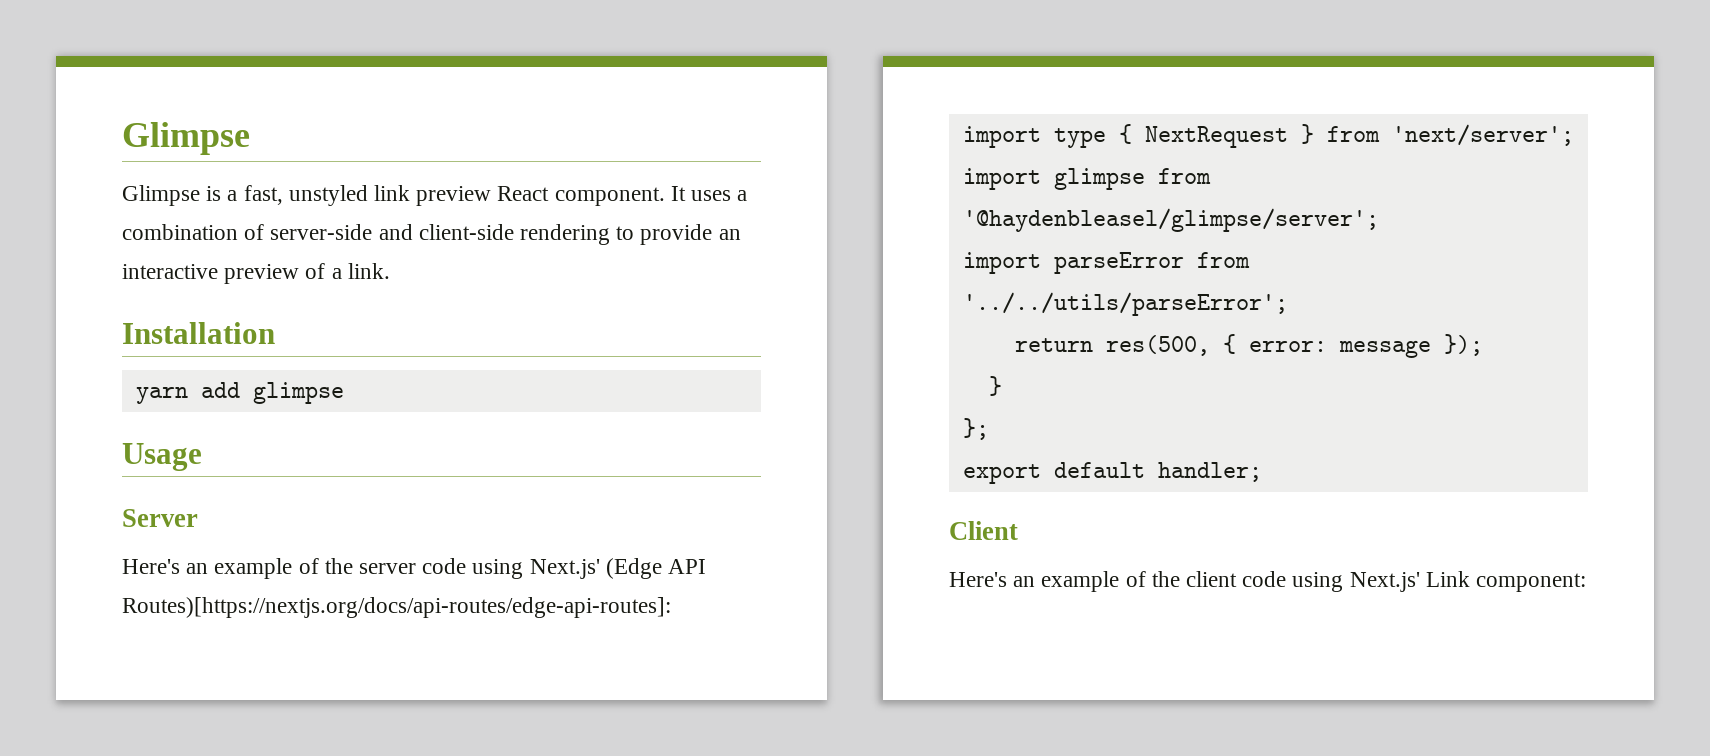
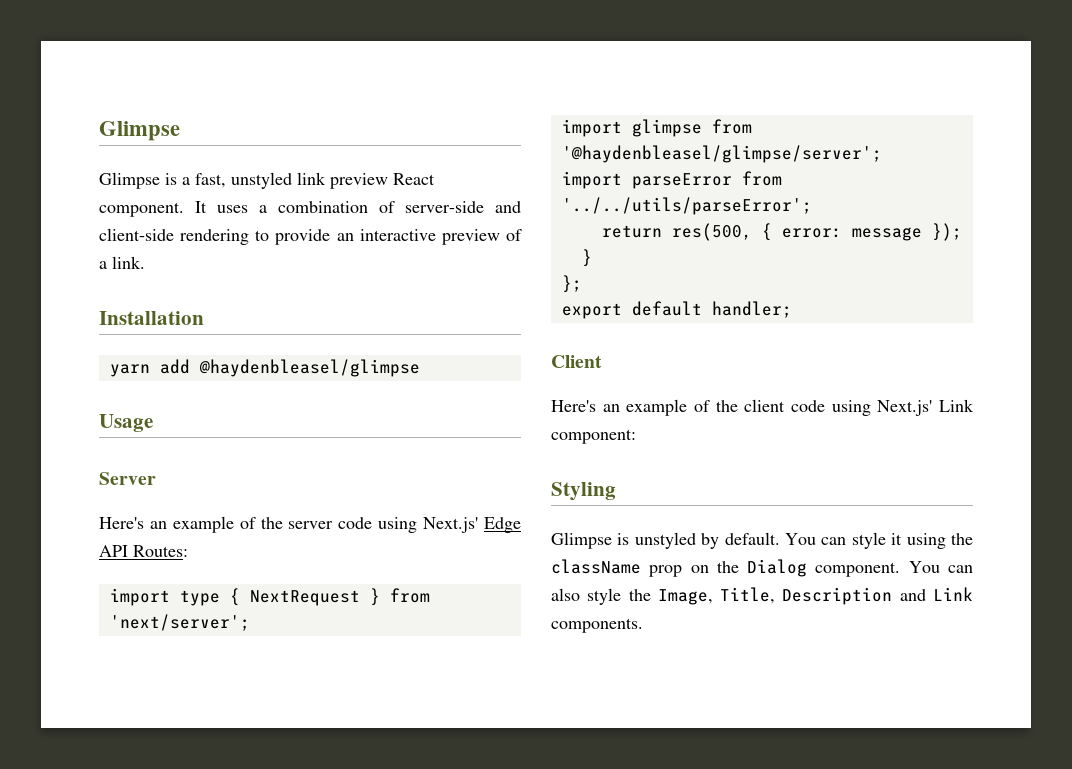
- yarn add glimpse
+ yarn add @haydenbleasel/glimpse
- Here's an example of the server code using Next.js' (Edge API Routes)[https://nextjs.org/docs/api-routes/edge-api-routes]:
+ Here's an example of the server code using Next.js' Edge API Routes:
+ Styling
+ Glimpse is unstyled by default. You can style it using the className prop on the Dialog component. You can also style the Image, Title, Description and Link components.

